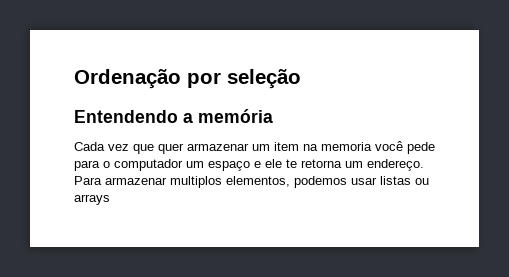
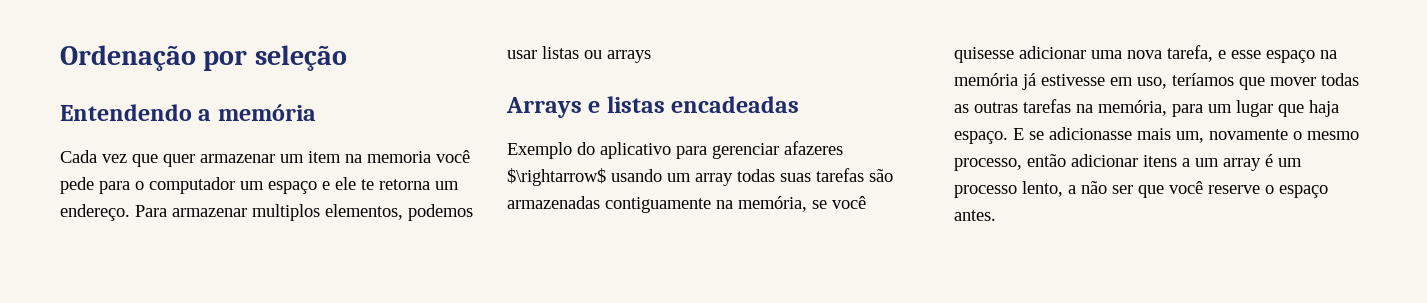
+ Arrays e listas encadeadas
+ Exemplo do aplicativo para gerenciar afazeres $\rightarrow$ usando um array todas suas tarefas são armazenadas contiguamente na memória, se você quisesse adicionar uma nova tarefa, e esse espaço na memória já estivesse em uso, teríamos que mover todas as outras tarefas na memória, para um lugar que haja espaço. E se adicionasse mais um, novamente o mesmo processo, então adicionar itens a um array é um processo lento, a não ser que você reserve o espaço antes.

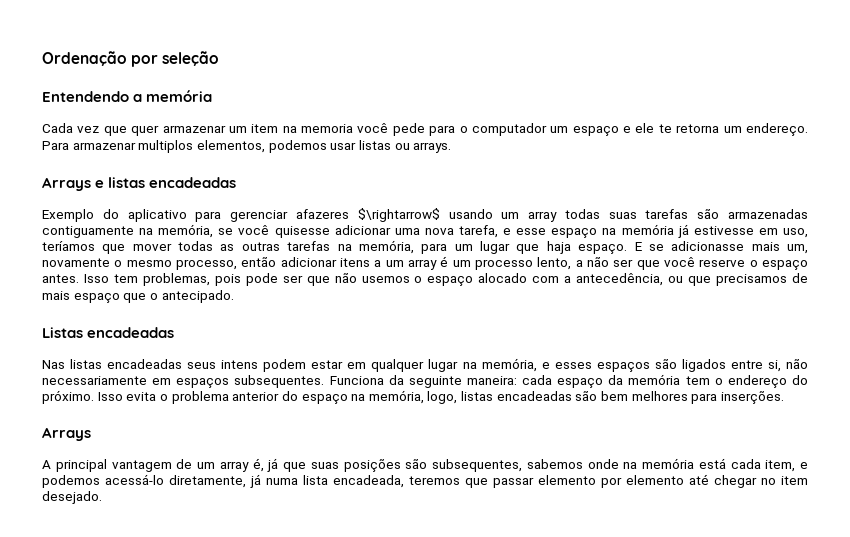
- Para armazenar multiplos elementos, podemos usar listas ou arrays
+ Para armazenar multiplos elementos, podemos usar listas ou arrays.
+ Isso tem problemas, pois pode ser que não usemos o espaço alocado com a antecedência, ou que precisamos de mais espaço que o antecipado.
+ Listas encadeadas
+ Nas listas encadeadas seus intens podem estar em qualquer lugar na memória, e esses espaços são ligados entre si, não necessariamente em espaços subsequentes. Funciona da seguinte maneira: cada espaço da memória tem o endereço do próximo. Isso evita o problema anterior do espaço na memória, logo, listas encadeadas são bem melhores para inserções.
+ Arrays
+ A principal vantagem de um array é, já que suas posições são subsequentes, sabemos onde na memória está cada item, e podemos acessá-lo diretamente, já numa lista encadeada, teremos que passar elemento por elemento até chegar no item desejado.

